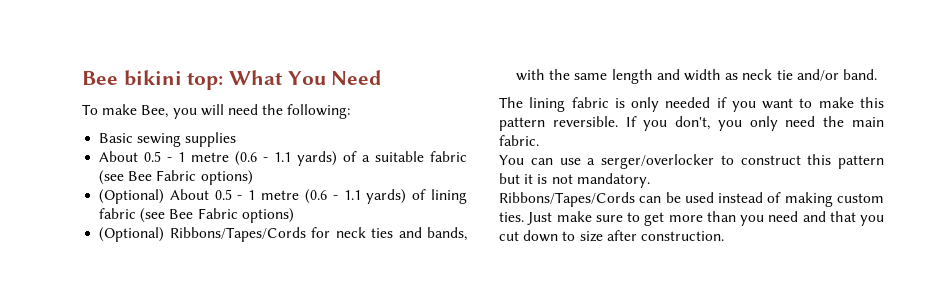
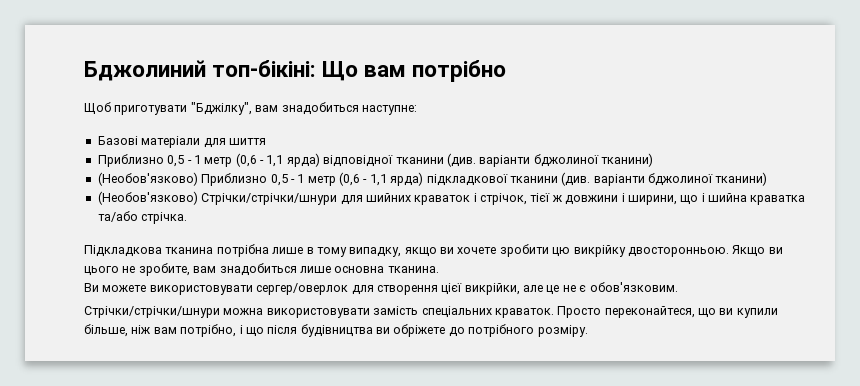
- Bee bikini top: What You Need
- To make Bee, you will need the following:
- Basic sewing supplies
- About 0.5 - 1 metre (0.6 - 1.1 yards) of a suitable fabric (see Bee Fabric options)
- (Optional) About 0.5 - 1 metre (0.6 - 1.1 yards) of lining fabric (see Bee Fabric options)
- (Optional) Ribbons/Tapes/Cords for neck ties and bands, with the same length and width as neck tie and/or band.
- The lining fabric is only needed if you want to make this pattern reversible. If you don't, you only need the main fabric.
- You can use a serger/overlocker to construct this pattern but it is not mandatory.
- Ribbons/Tapes/Cords can be used instead of making custom ties. Just make sure to get more than you need and that you cut down to size after construction.
+ Бджолиний топ-бікіні: Що вам потрібно
+ Щоб приготувати "Бджілку", вам знадобиться наступне:
+ Базові матеріали для шиття
+ Приблизно 0,5 - 1 метр (0,6 - 1,1 ярда) відповідної тканини (див. варіанти бджолиної тканини)
+ (Необов'язково) Приблизно 0,5 - 1 метр (0,6 - 1,1 ярда) підкладкової тканини (див. варіанти бджолиної тканини)
+ (Необов'язково) Стрічки/стрічки/шнури для шийних краваток і стрічок, тієї ж довжини і ширини, що і шийна краватка та/або стрічка.
+ Підкладкова тканина потрібна лише в тому випадку, якщо ви хочете зробити цю викрійку двосторонньою. Якщо ви цього не зробите, вам знадобиться лише основна тканина.
+ Ви можете використовувати сергер/оверлок для створення цієї викрійки, але це не є обов'язковим.
+ Стрічки/стрічки/шнури можна використовувати замість спеціальних краваток. Просто переконайтеся, що ви купили більше, ніж вам потрібно, і що після будівництва ви обріжете до потрібного розміру.

